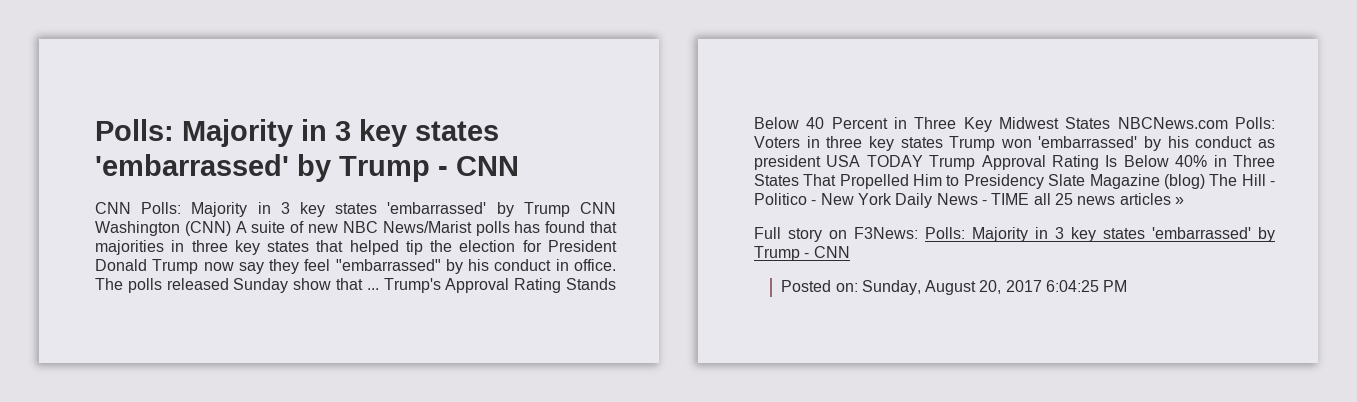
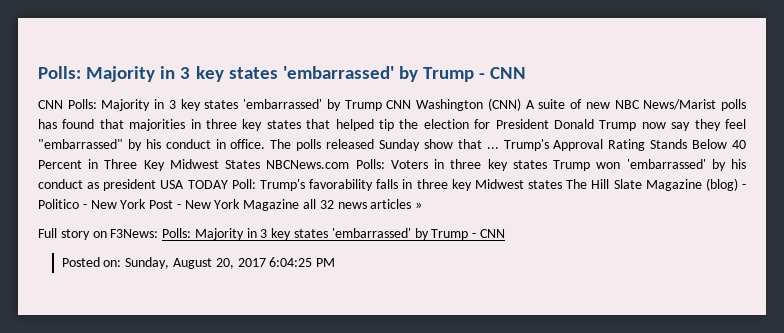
- Trump's Approval Rating Stands Below 40 Percent in Three Key Midwest States NBCNews.com Polls: Voters in three key states Trump won 'embarrassed' by his conduct as president USA TODAY Trump Approval Rating Is Below 40% in Three States That Propelled Him to Presidency Slate Magazine (blog) The Hill - Politico - New York Daily News - TIME all 25 news articles »
+ Trump's Approval Rating Stands Below 40 Percent in Three Key Midwest States NBCNews.com Polls: Voters in three key states Trump won 'embarrassed' by his conduct as president USA TODAY Poll: Trump's favorability falls in three key Midwest states The Hill Slate Magazine (blog) - Politico - New York Post - New York Magazine all 32 news articles »

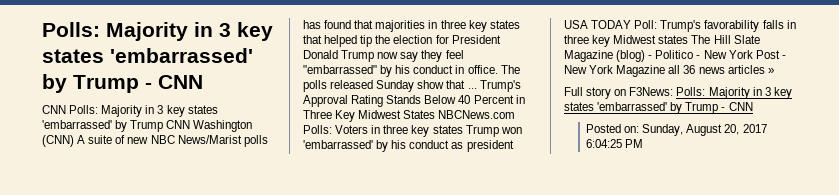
- Trump's Approval Rating Stands Below 40 Percent in Three Key Midwest States NBCNews.com Polls: Voters in three key states Trump won 'embarrassed' by his conduct as president USA TODAY Poll: Trump's favorability falls in three key Midwest states The Hill Slate Magazine (blog) - Politico - New York Post - New York Magazine all 32 news articles »
+ Trump's Approval Rating Stands Below 40 Percent in Three Key Midwest States NBCNews.com Polls: Voters in three key states Trump won 'embarrassed' by his conduct as president USA TODAY Poll: Trump's favorability falls in three key Midwest states The Hill Slate Magazine (blog) - Politico - New York Post - New York Magazine all 36 news articles »

